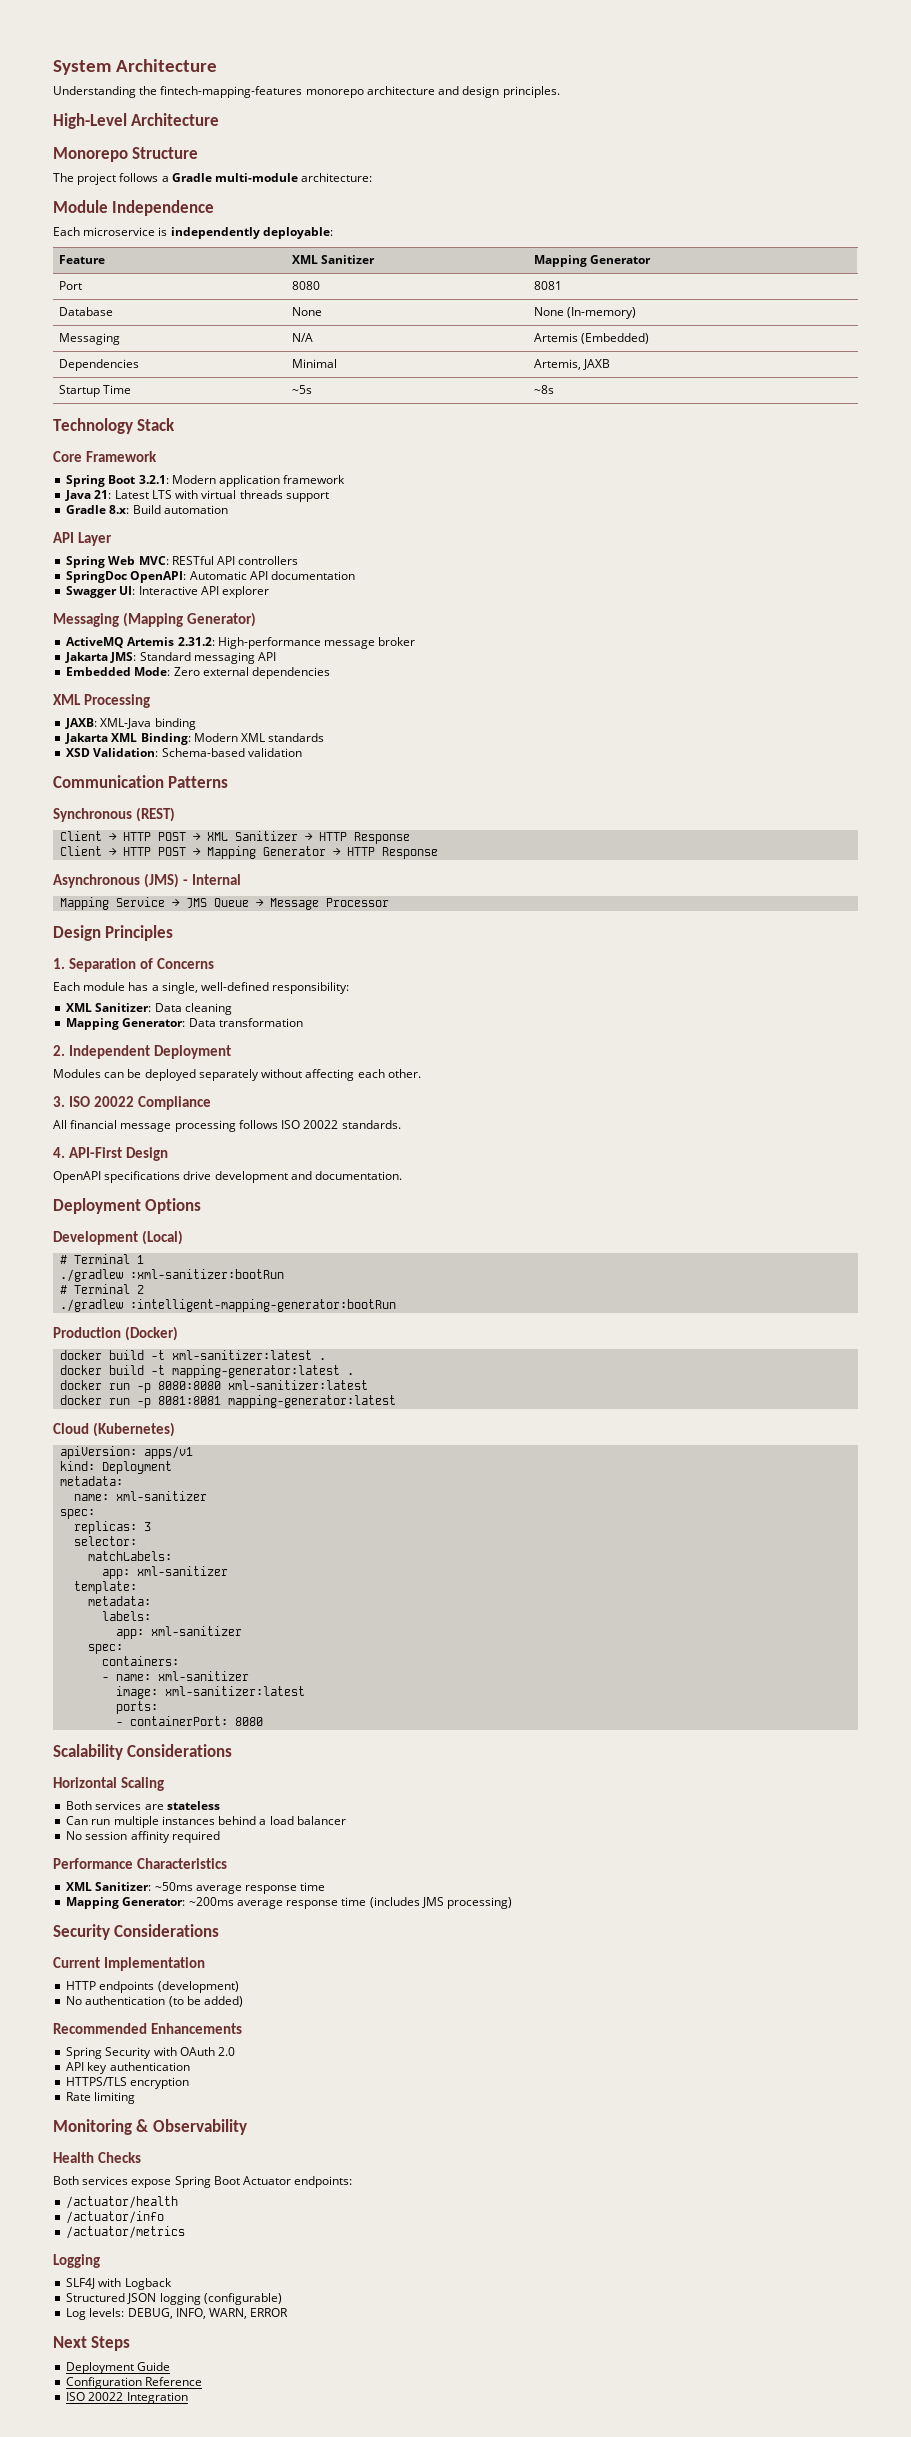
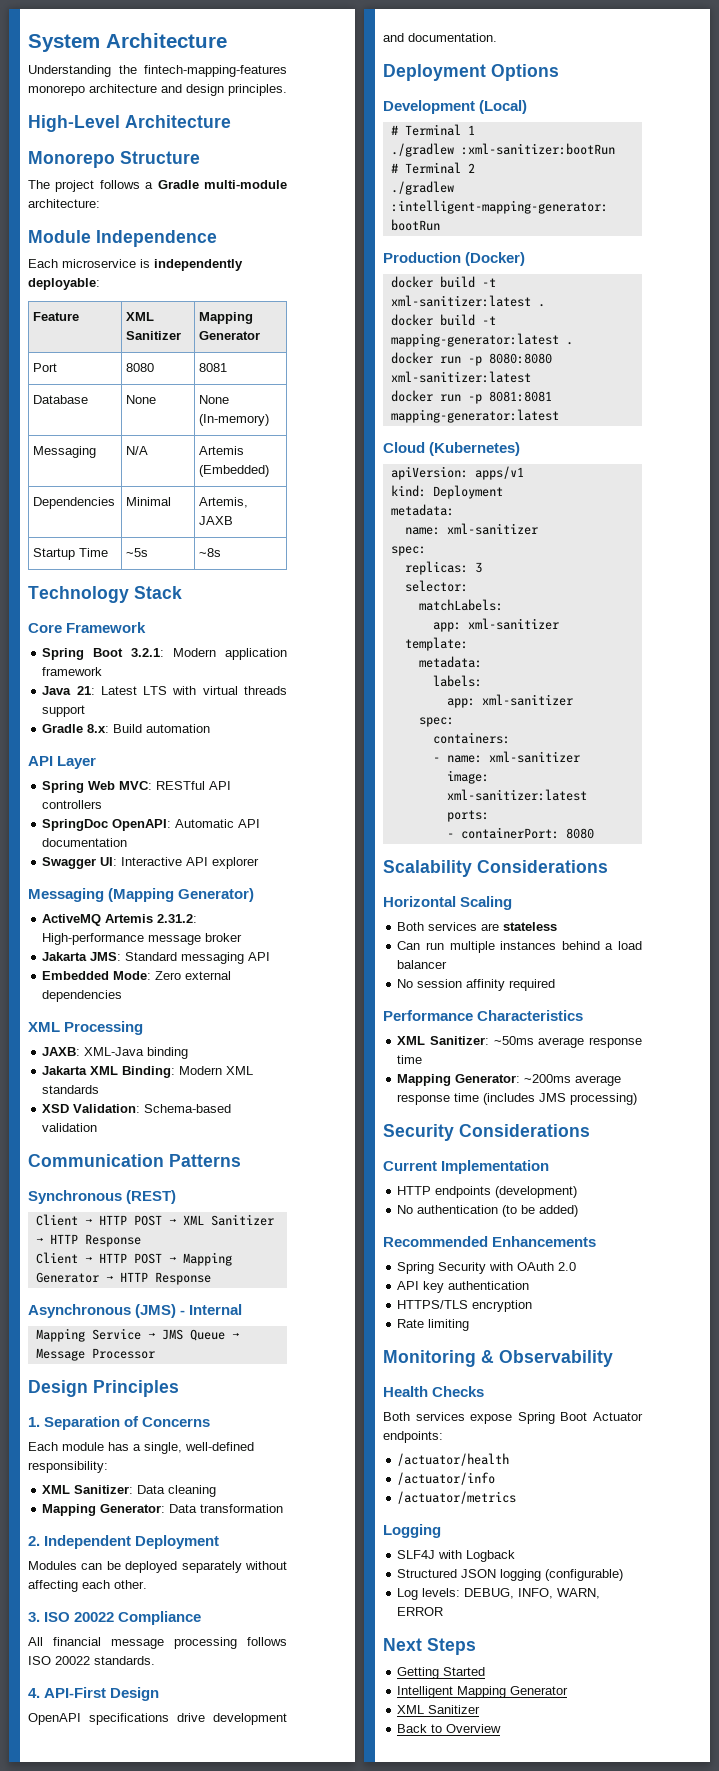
- Deployment Guide
- Configuration Reference
- ISO 20022 Integration
+ Getting Started
+ Intelligent Mapping Generator
+ XML Sanitizer
+ Back to Overview

